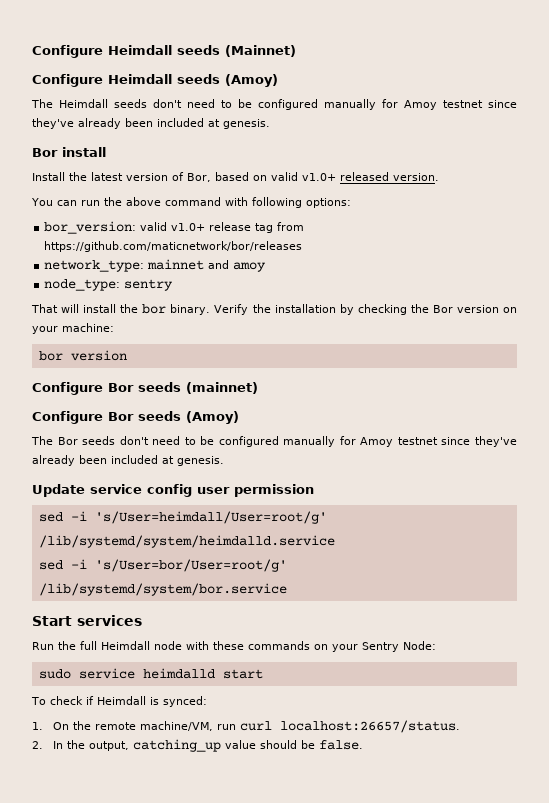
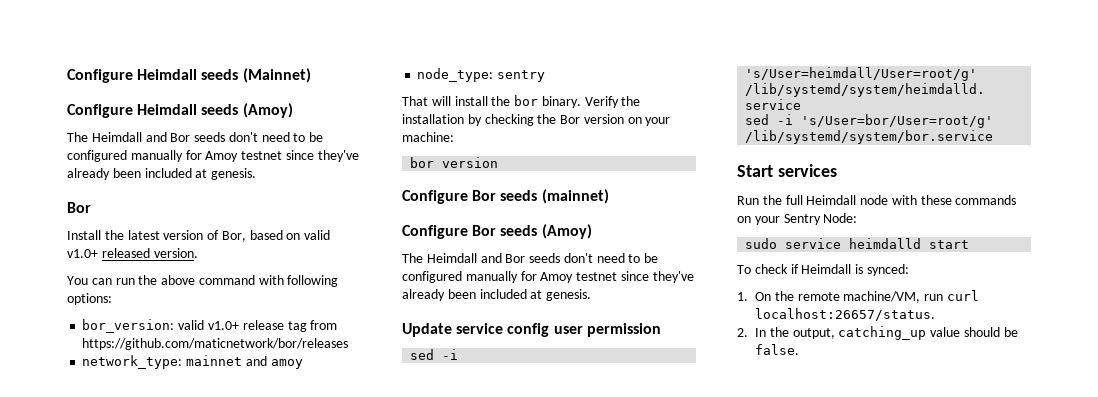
  Configure Heimdall seeds (Amoy)
- The Heimdall seeds don't need to be configured manually for Amoy testnet since they've already been included at genesis.
- Bor install
+ The Heimdall and Bor seeds don't need to be configured manually for Amoy testnet since they've already been included at genesis.
+ Bor
  Configure Bor seeds (Amoy)
- The Bor seeds don't need to be configured manually for Amoy testnet since they've already been included at genesis.
+ The Heimdall and Bor seeds don't need to be configured manually for Amoy testnet since they've already been included at genesis.

